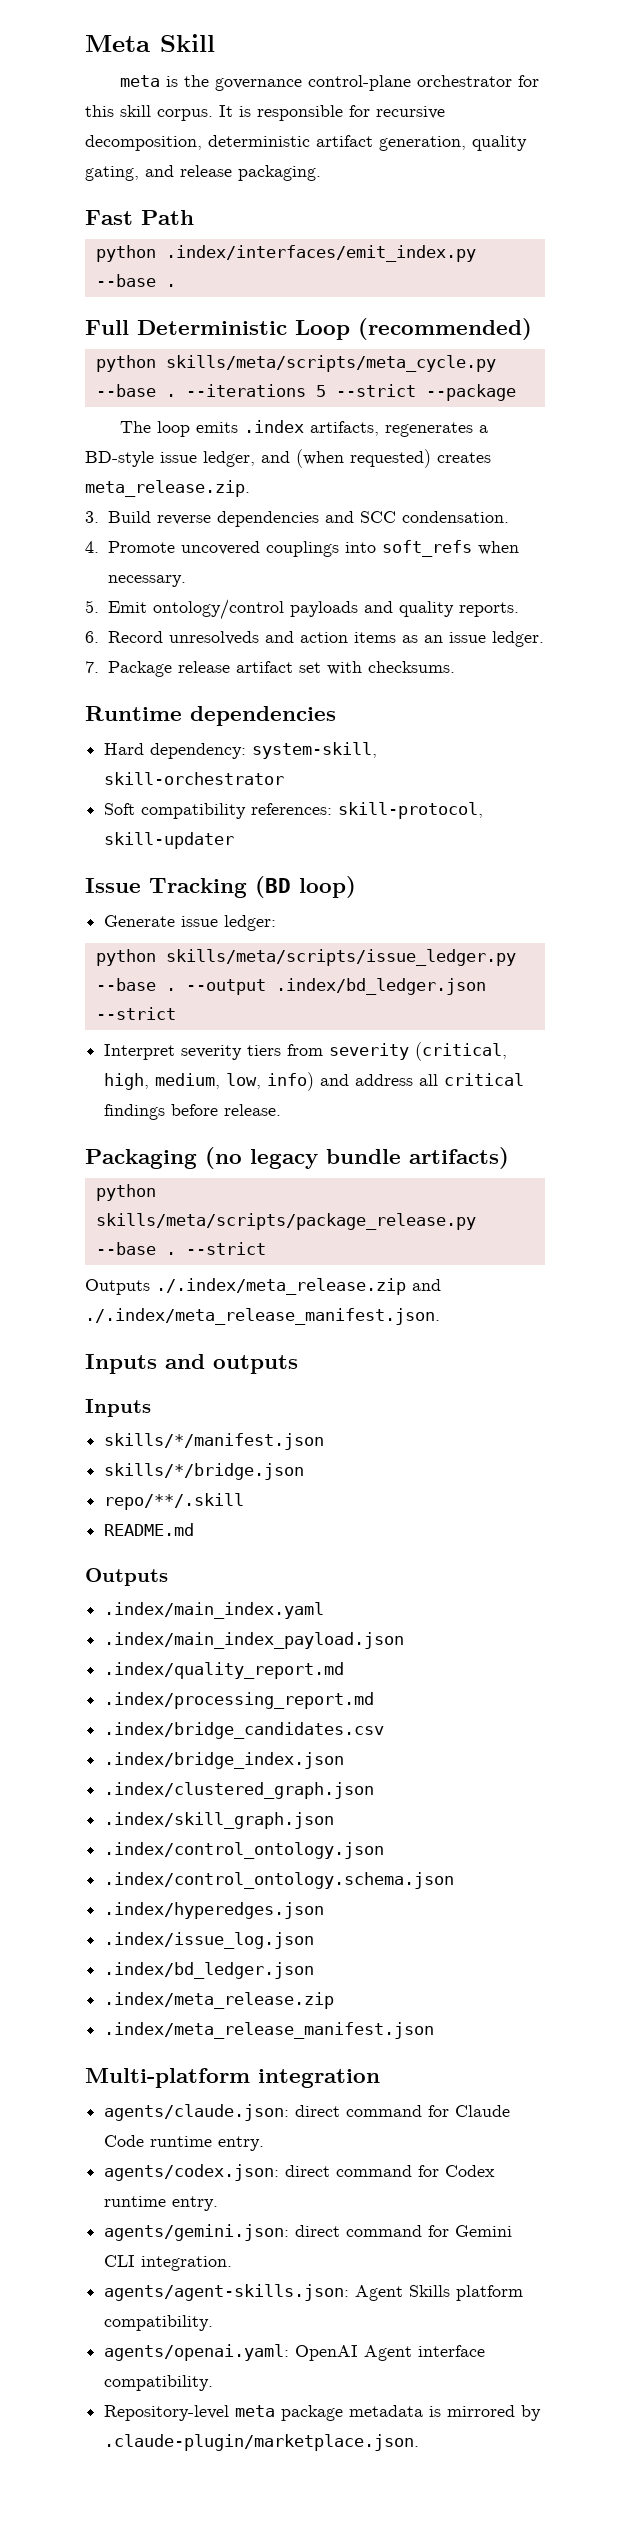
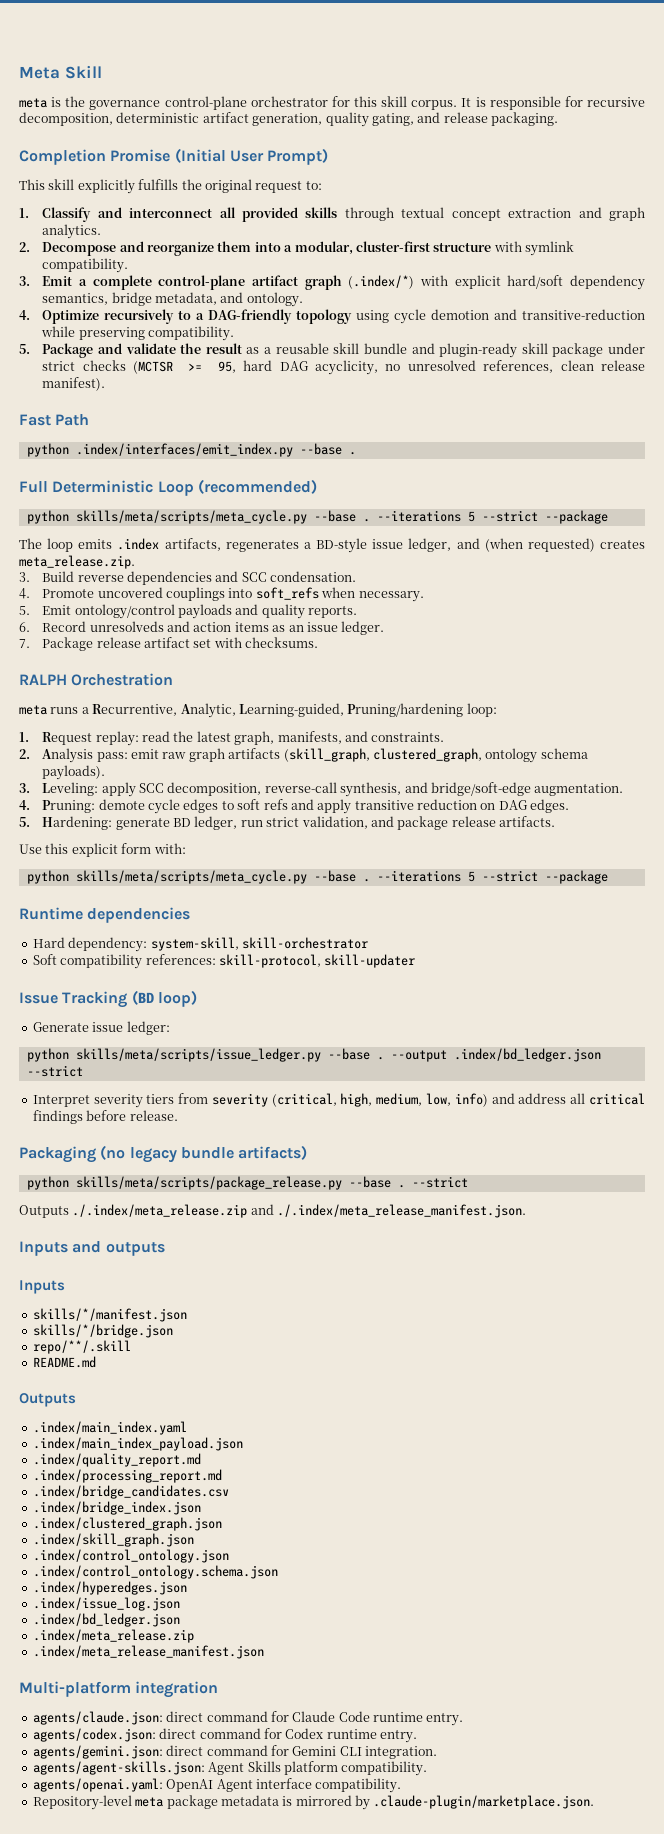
+ Completion Promise (Initial User Prompt)
+ This skill explicitly fulfills the original request to:
+ 1. Classify and interconnect all provided skills through textual concept extraction and graph analytics.
+ 2. Decompose and reorganize them into a modular, cluster-first structure with symlink compatibility.
+ 3. Emit a complete control-plane artifact graph (.index/*) with explicit hard/soft dependency semantics, bridge metadata, and ontology.
+ 4. Optimize recursively to a DAG-friendly topology using cycle demotion and transitive-reduction while preserving compatibility.
+ 5. Package and validate the result as a reusable skill bundle and plugin-ready skill package under strict checks (MCTSR >= 95, hard DAG acyclicity, no unresolved references, clean release manifest).
+ RALPH Orchestration
+ meta runs a Recurrentive, Analytic, Learning-guided, Pruning/hardening loop:
+ 1. Request replay: read the latest graph, manifests, and constraints.
+ 2. Analysis pass: emit raw graph artifacts (skill_graph, clustered_graph, ontology schema payloads).
+ 3. Leveling: apply SCC decomposition, reverse-call synthesis, and bridge/soft-edge augmentation.
+ 4. Pruning: demote cycle edges to soft refs and apply transitive reduction on DAG edges.
+ 5. Hardening: generate BD ledger, run strict validation, and package release artifacts.
+ Use this explicit form with:
+ python skills/meta/scripts/meta_cycle.py --base . --iterations 5 --strict --package

